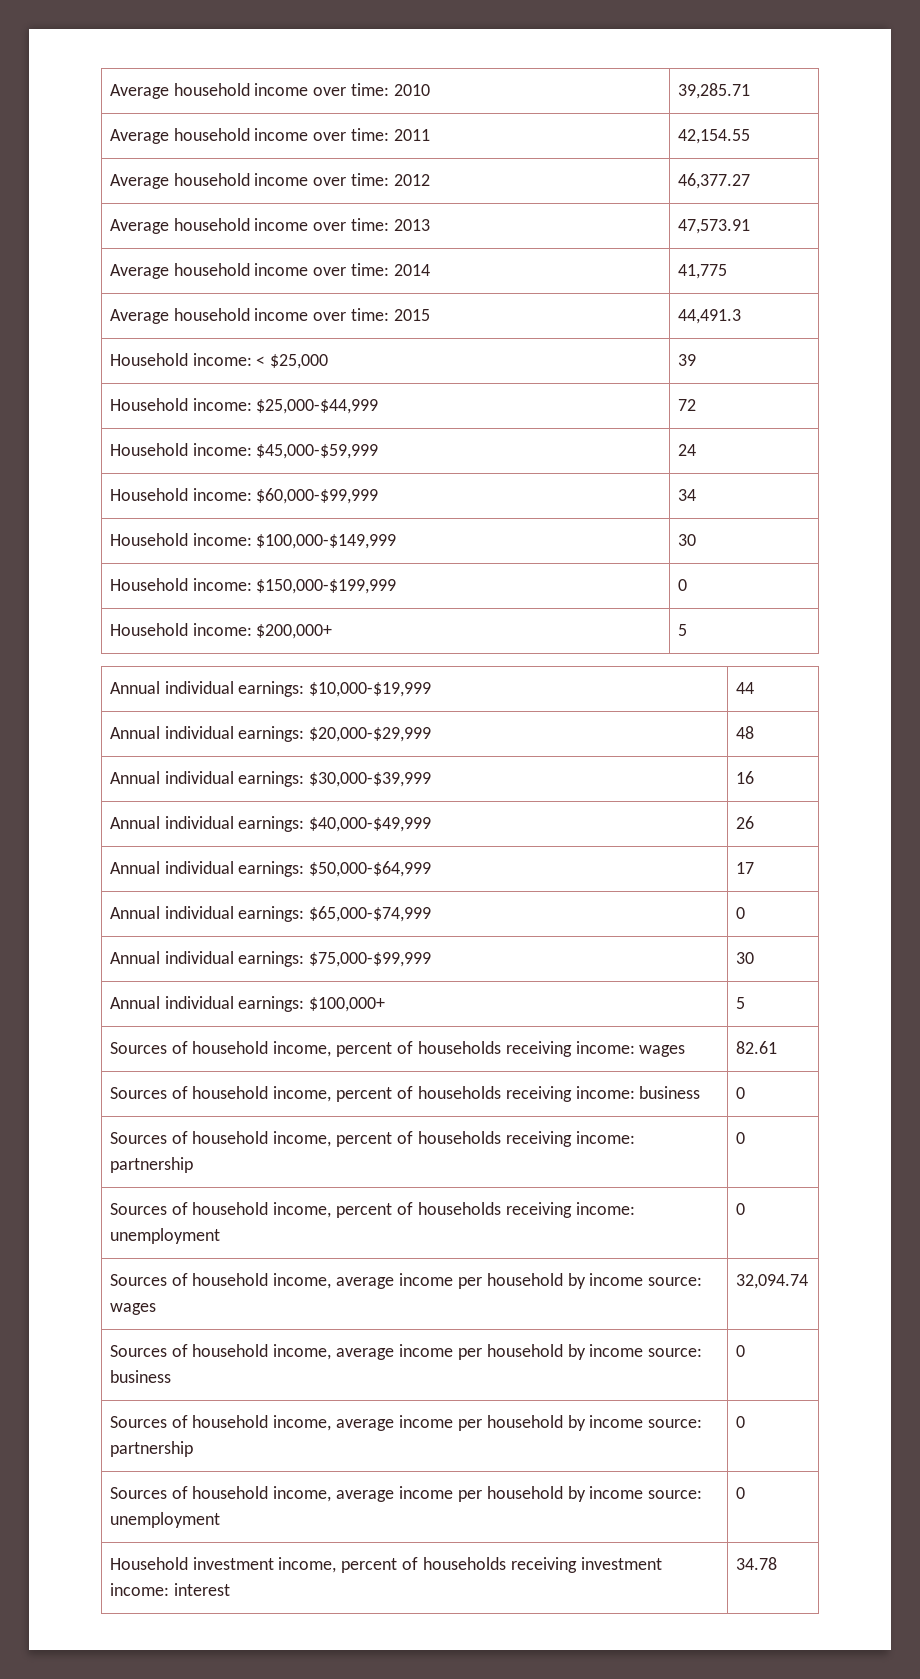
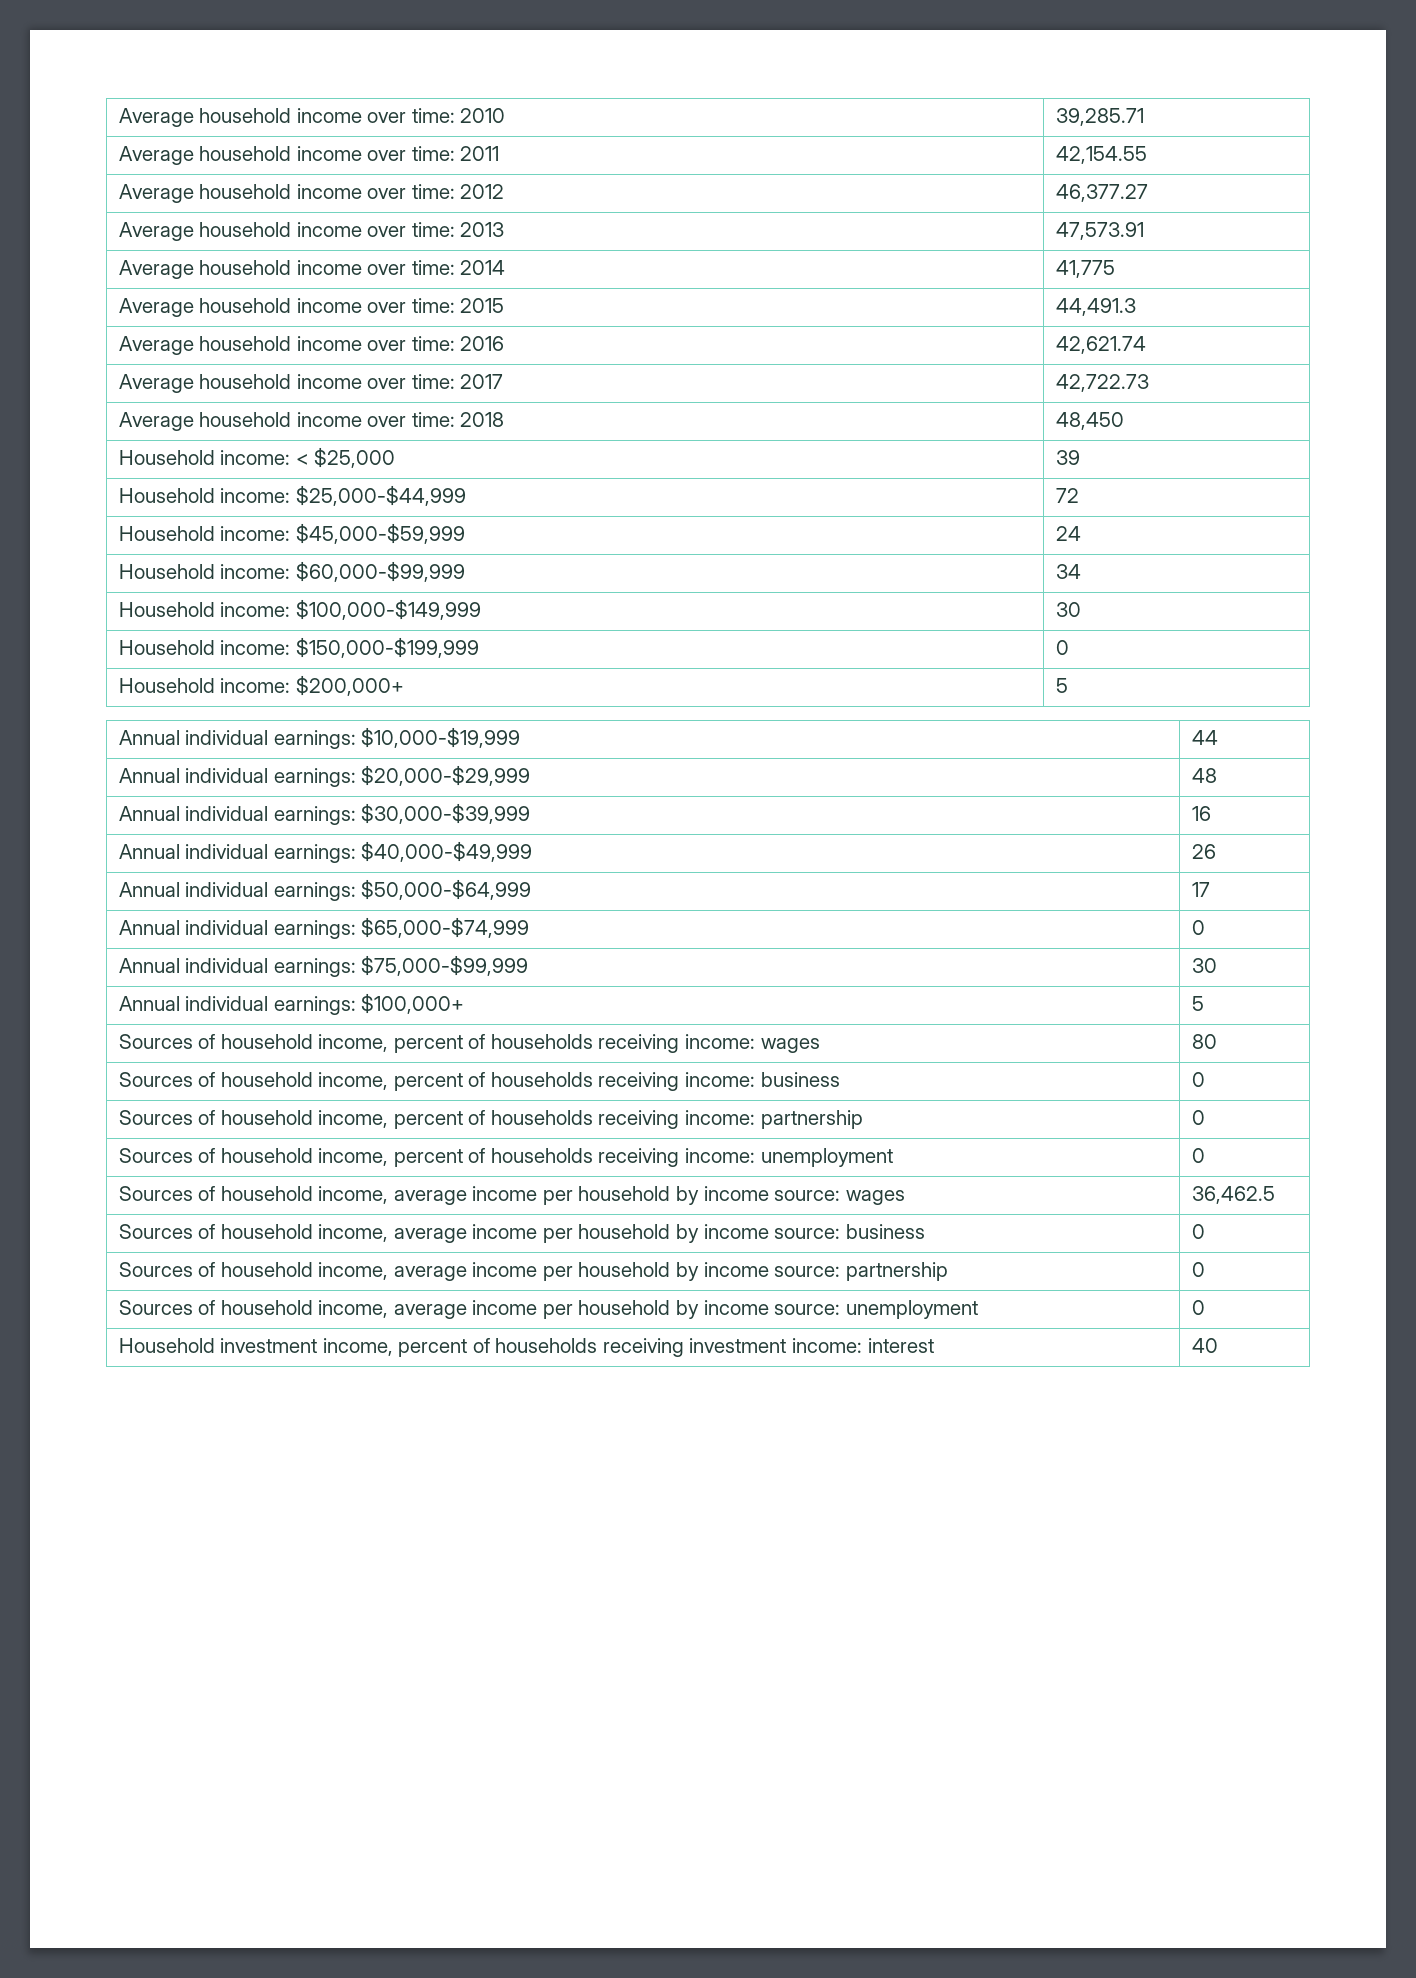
+ Average household income over time: 2016 | 42,621.74
+ Average household income over time: 2017 | 42,722.73
+ Average household income over time: 2018 | 48,450
- Sources of household income, percent of households receiving income: wages | 82.61
+ Sources of household income, percent of households receiving income: wages | 80
- Sources of household income, average income per household by income source: wages | 32,094.74
+ Sources of household income, average income per household by income source: wages | 36,462.5
- Household investment income, percent of households receiving investment income: interest | 34.78
+ Household investment income, percent of households receiving investment income: interest | 40

